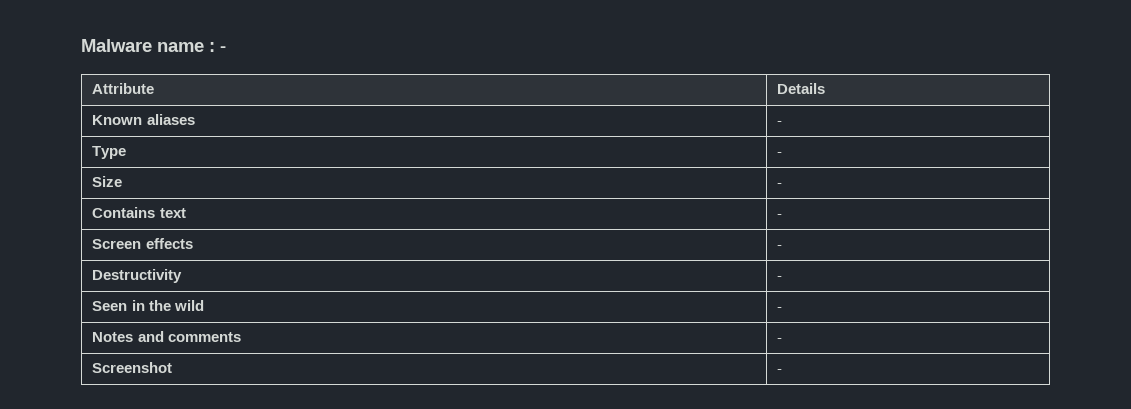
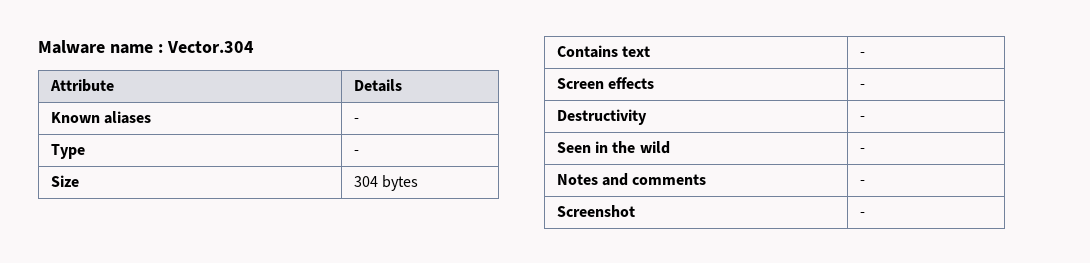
- Malware name : -
+ Malware name : Vector.304
- Size | -
+ Size | 304 bytes

